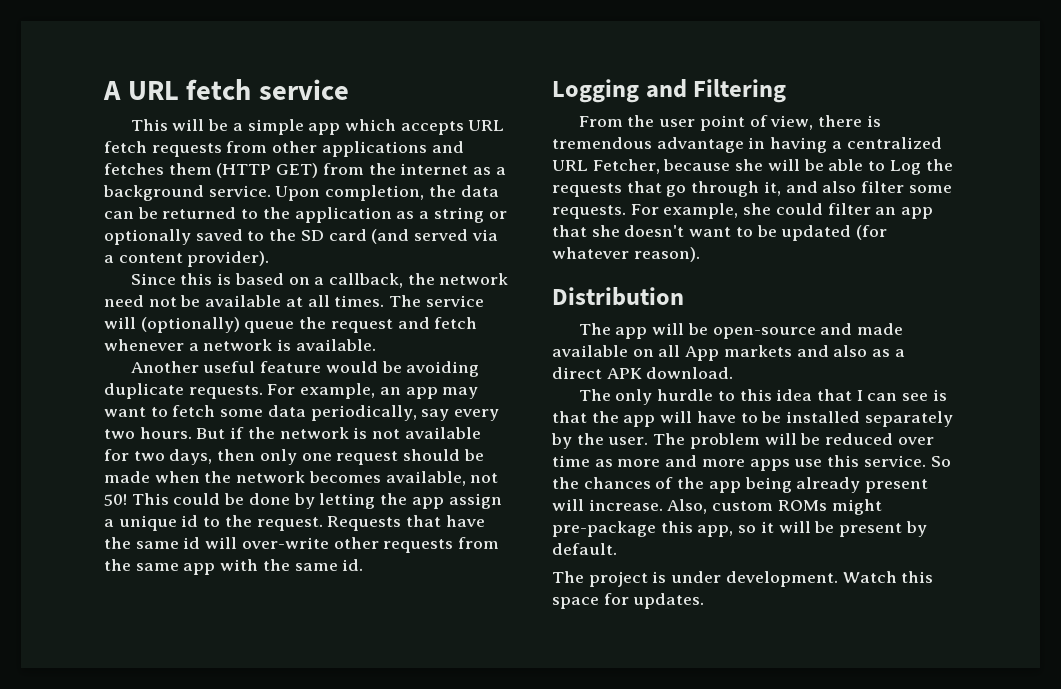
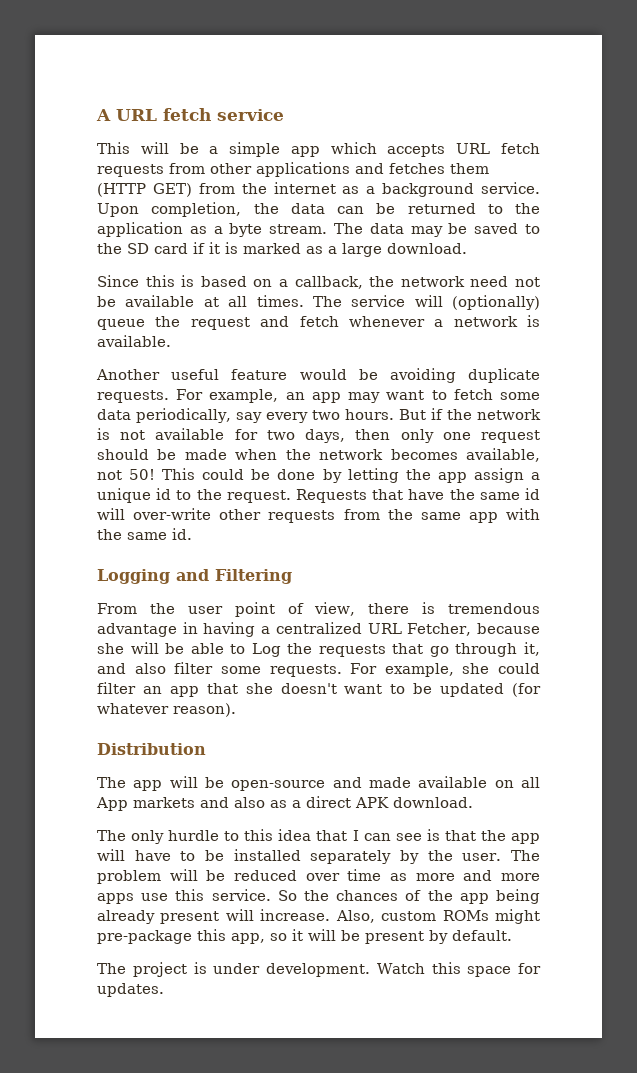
- Upon completion, the data can be returned to the application as a string or optionally saved to the SD card (and served via a content provider).
+ Upon completion, the data can be returned to the application as a byte stream. The data may be saved to the SD card if it is marked as a large download.

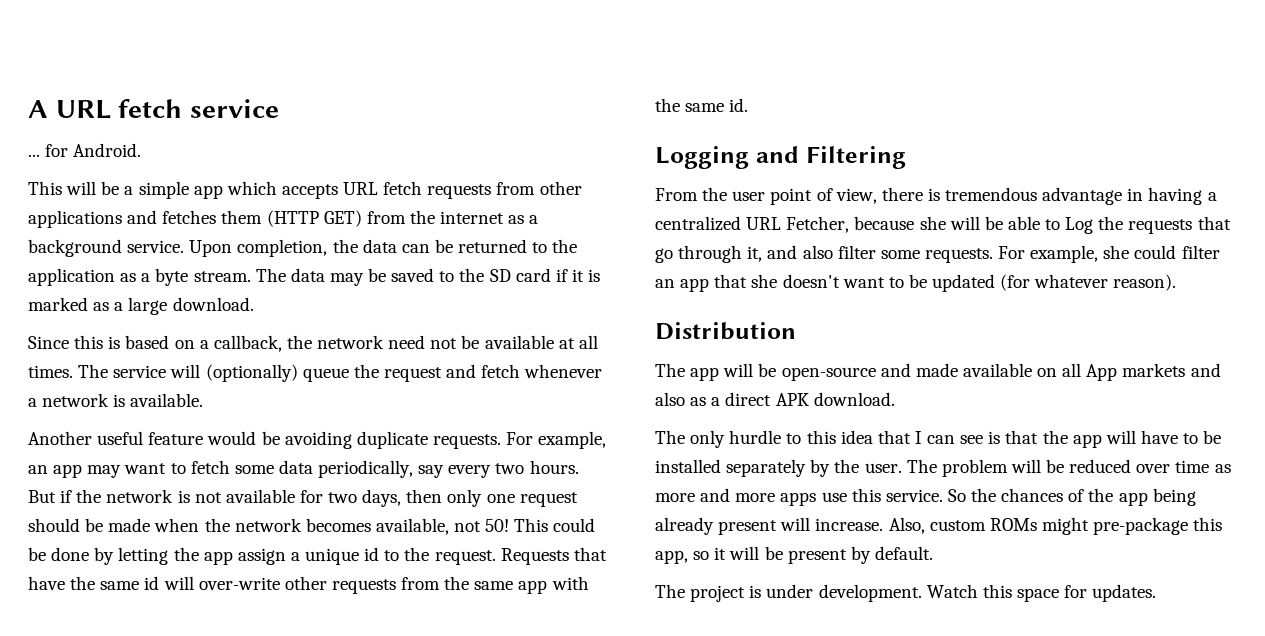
+ ... for Android.

